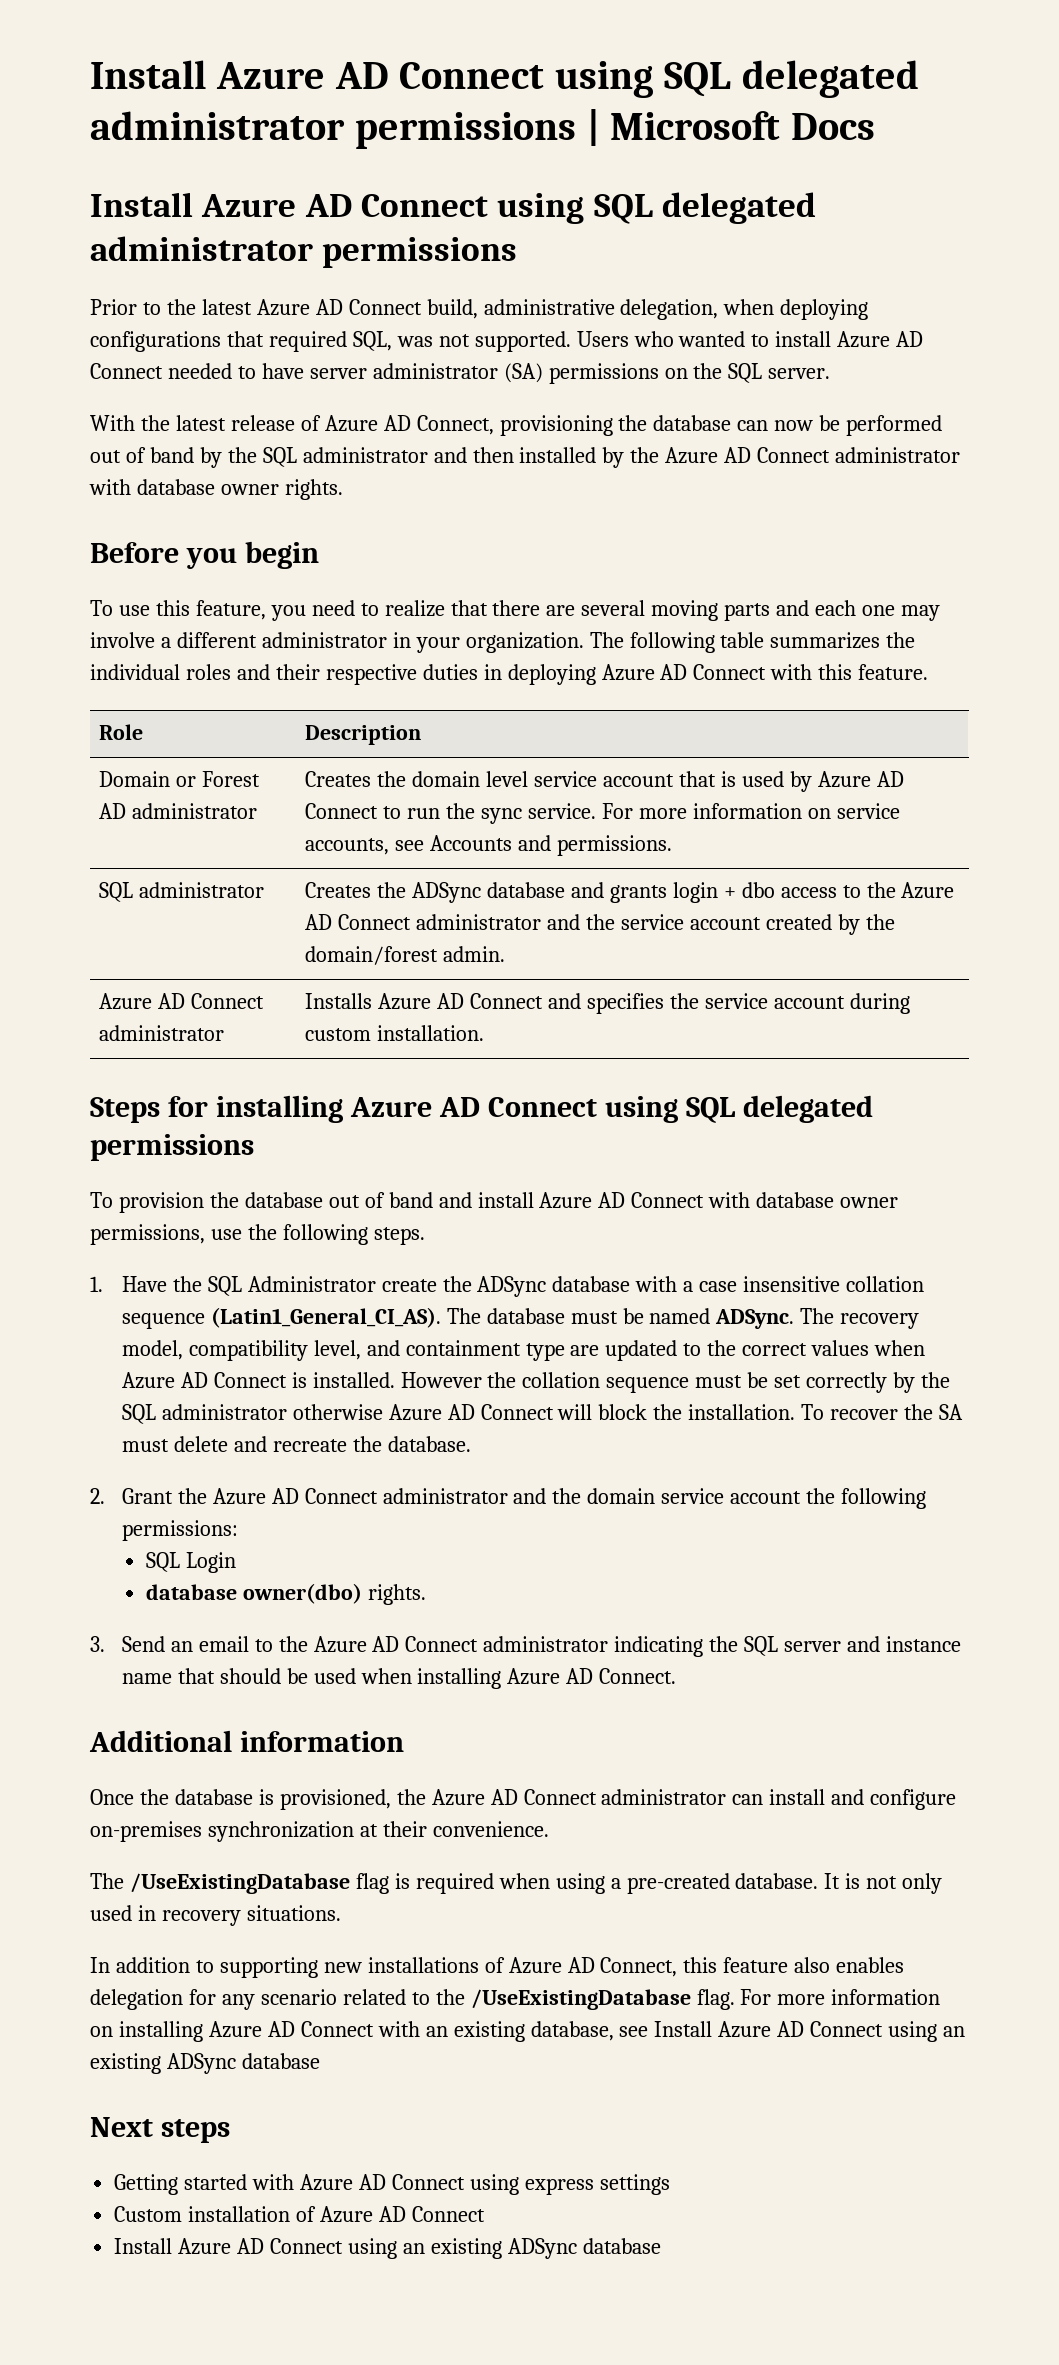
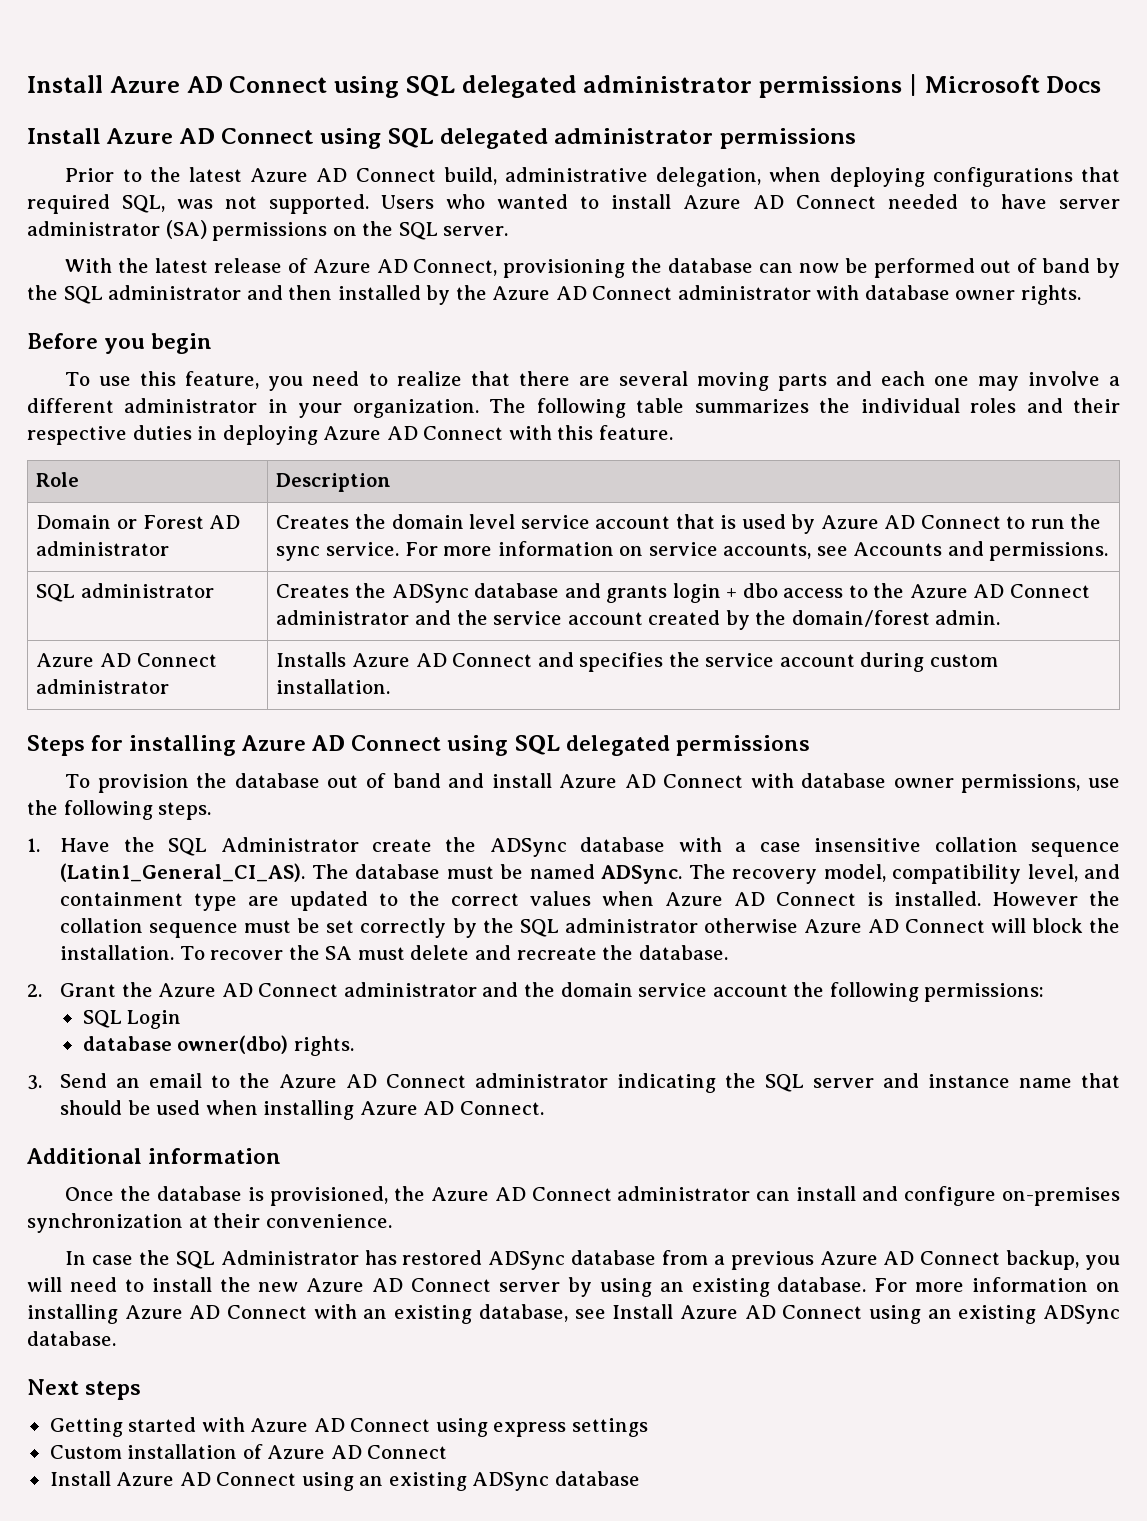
- The /UseExistingDatabase flag is required when using a pre-created database. It is not only used in recovery situations.
- In addition to supporting new installations of Azure AD Connect, this feature also enables delegation for any scenario related to the /UseExistingDatabase flag.
+ In case the SQL Administrator has restored ADSync database from a previous Azure AD Connect backup, you will need to install the new Azure AD Connect server by using an existing database.
- For more information on installing Azure AD Connect with an existing database, see Install Azure AD Connect using an existing ADSync database
+ For more information on installing Azure AD Connect with an existing database, see Install Azure AD Connect using an existing ADSync database.

